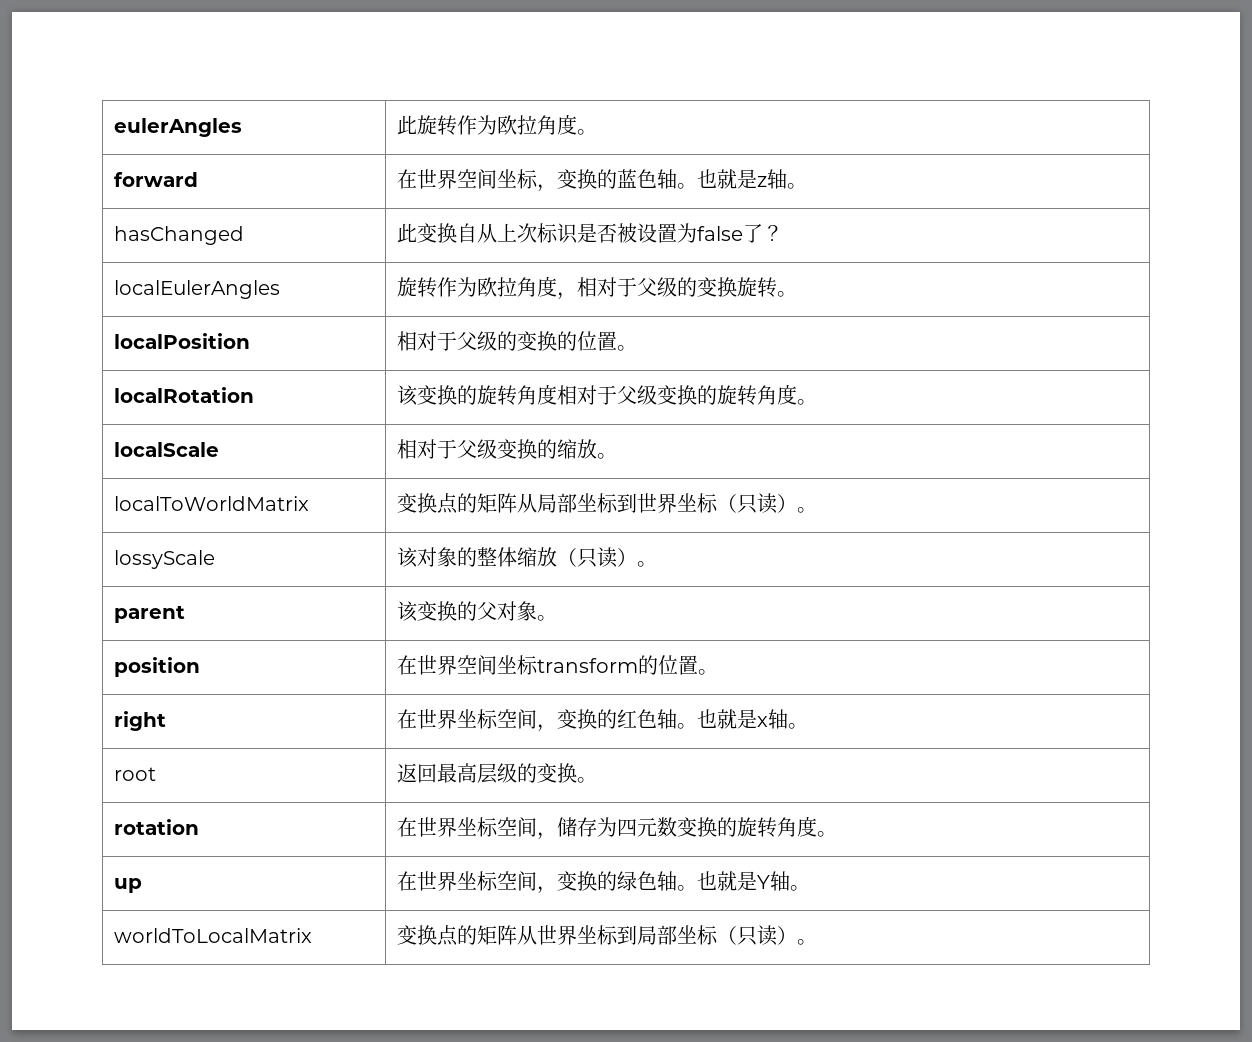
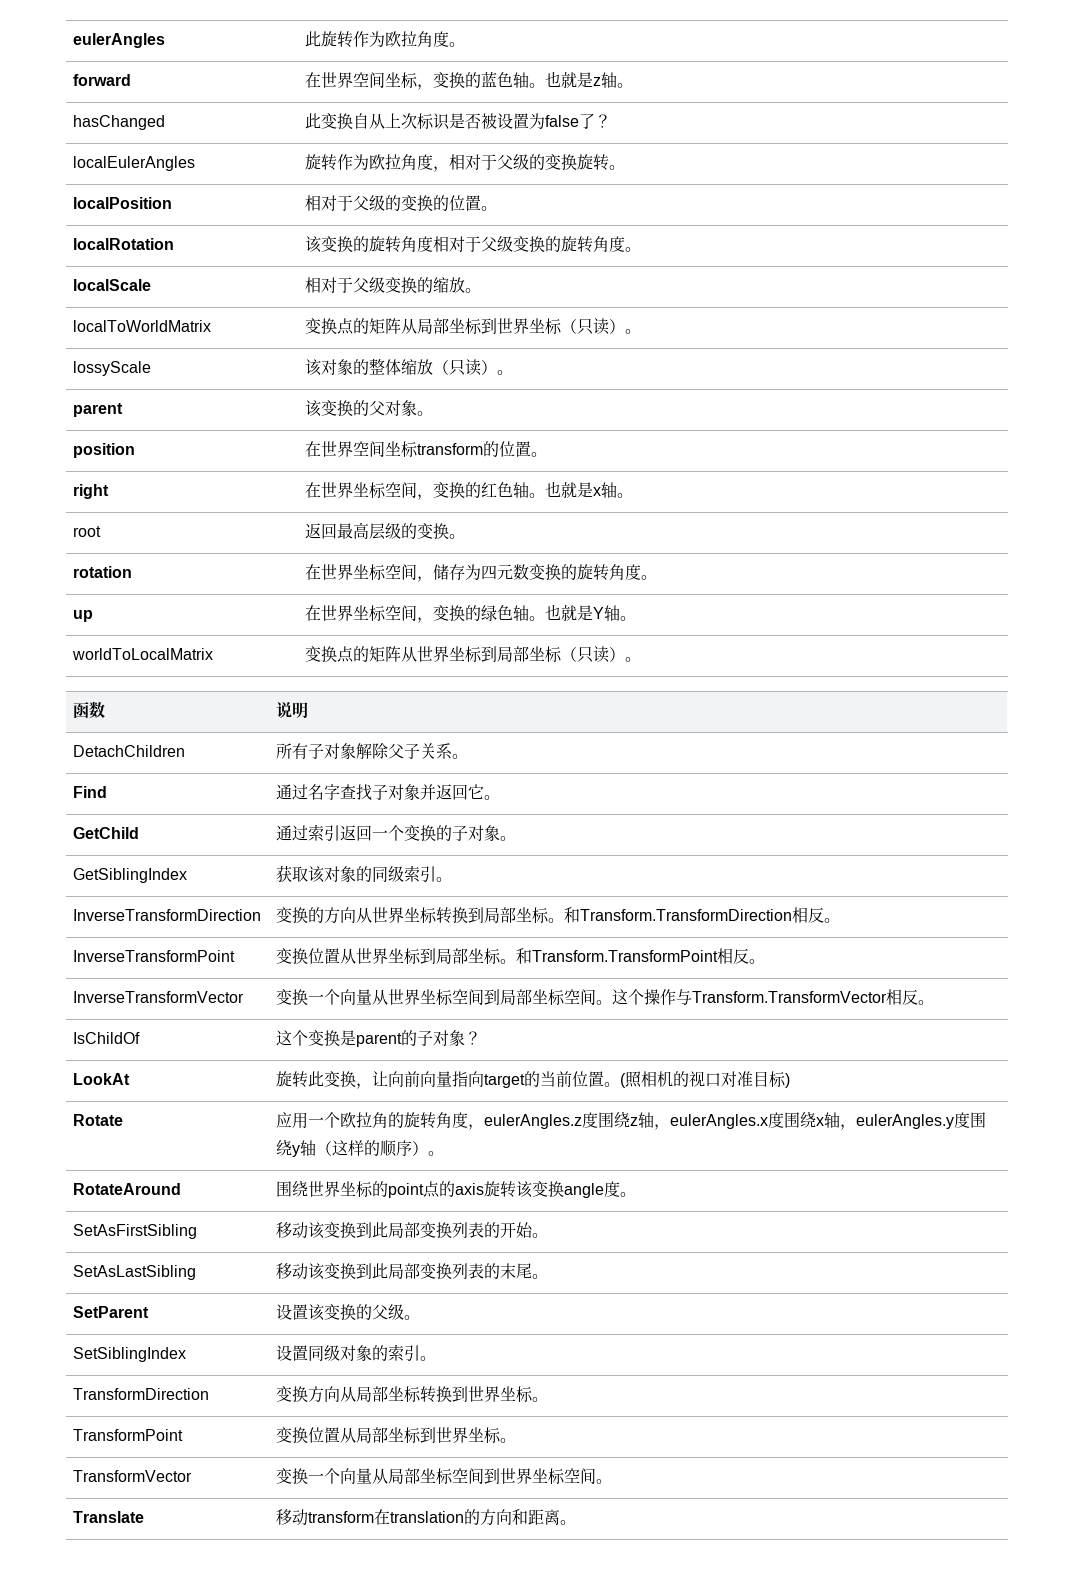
+ 函数 | 说明
+ DetachChildren | 所有子对象解除父子关系。
+ Find | 通过名字查找子对象并返回它。
+ GetChild | 通过索引返回一个变换的子对象。
+ GetSiblingIndex | 获取该对象的同级索引。
+ InverseTransformDirection | 变换的方向从世界坐标转换到局部坐标。和Transform.TransformDirection相反。
+ InverseTransformPoint | 变换位置从世界坐标到局部坐标。和Transform.TransformPoint相反。
+ InverseTransformVector | 变换一个向量从世界坐标空间到局部坐标空间。这个操作与Transform.TransformVector相反。
+ IsChildOf | 这个变换是parent的子对象？
+ LookAt | 旋转此变换，让向前向量指向target的当前位置。(照相机的视口对准目标)
+ Rotate | 应用一个欧拉角的旋转角度，eulerAngles.z度围绕z轴，eulerAngles.x度围绕x轴，eulerAngles.y度围绕y轴（这样的顺序）。
+ RotateAround | 围绕世界坐标的point点的axis旋转该变换angle度。
+ SetAsFirstSibling | 移动该变换到此局部变换列表的开始。
+ SetAsLastSibling | 移动该变换到此局部变换列表的末尾。
+ SetParent | 设置该变换的父级。
+ SetSiblingIndex | 设置同级对象的索引。
+ TransformDirection | 变换方向从局部坐标转换到世界坐标。
+ TransformPoint | 变换位置从局部坐标到世界坐标。
+ TransformVector | 变换一个向量从局部坐标空间到世界坐标空间。
+ Translate | 移动transform在translation的方向和距离。

